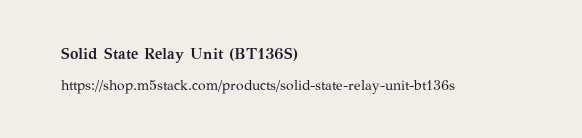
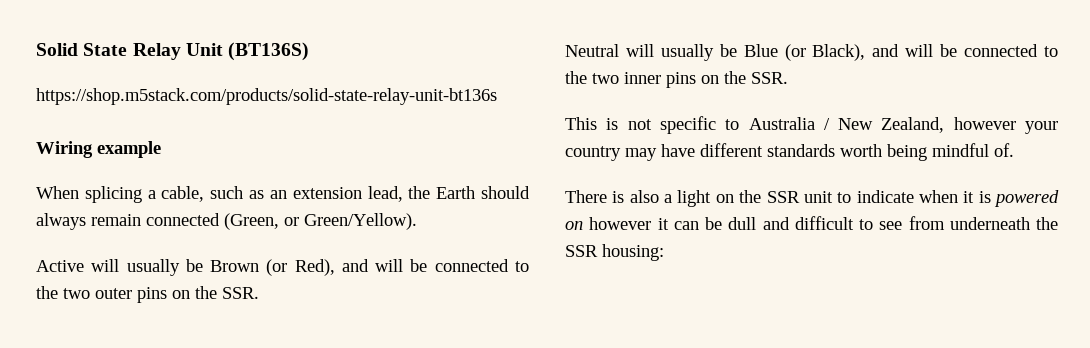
+ Wiring example
+ When splicing a cable, such as an extension lead, the Earth should always remain connected (Green, or Green/Yellow).
+ Active will usually be Brown (or Red), and will be connected to the two outer pins on the SSR.
+ Neutral will usually be Blue (or Black), and will be connected to the two inner pins on the SSR.
+ This is not specific to Australia / New Zealand, however your country may have different standards worth being mindful of.
+ There is also a light on the SSR unit to indicate when it is powered on however it can be dull and difficult to see from underneath the SSR housing:

